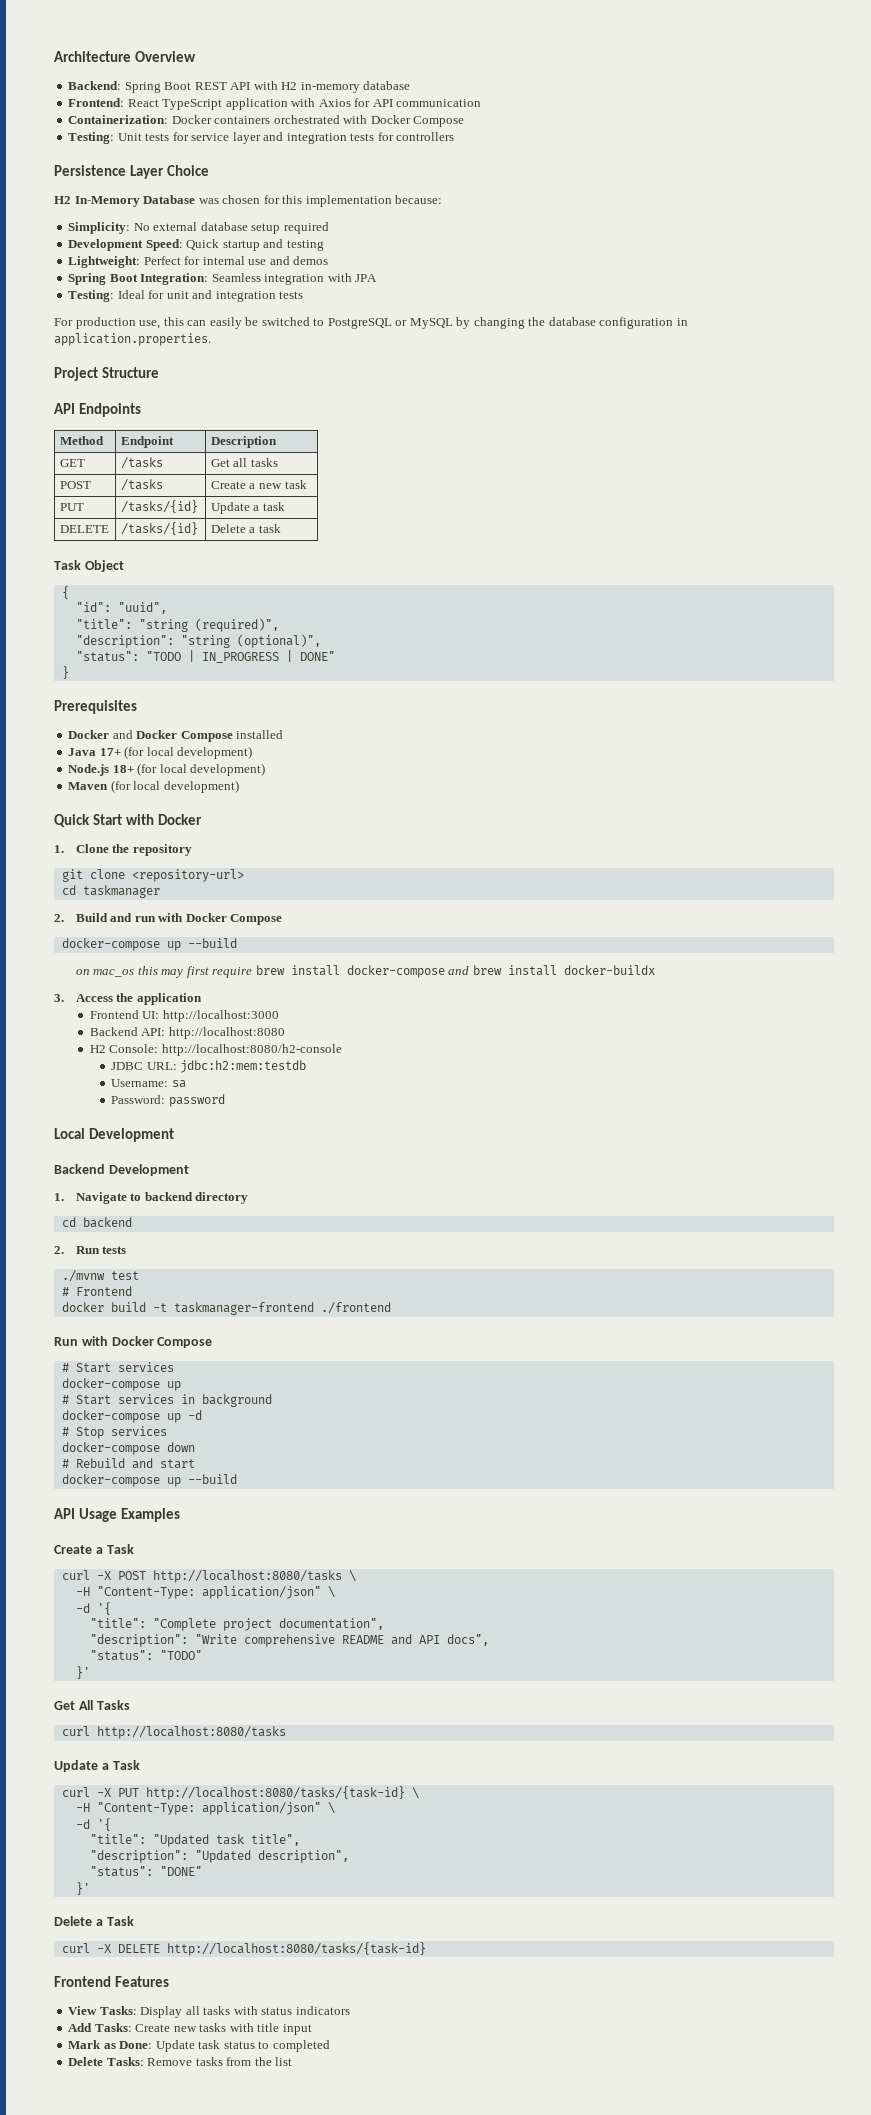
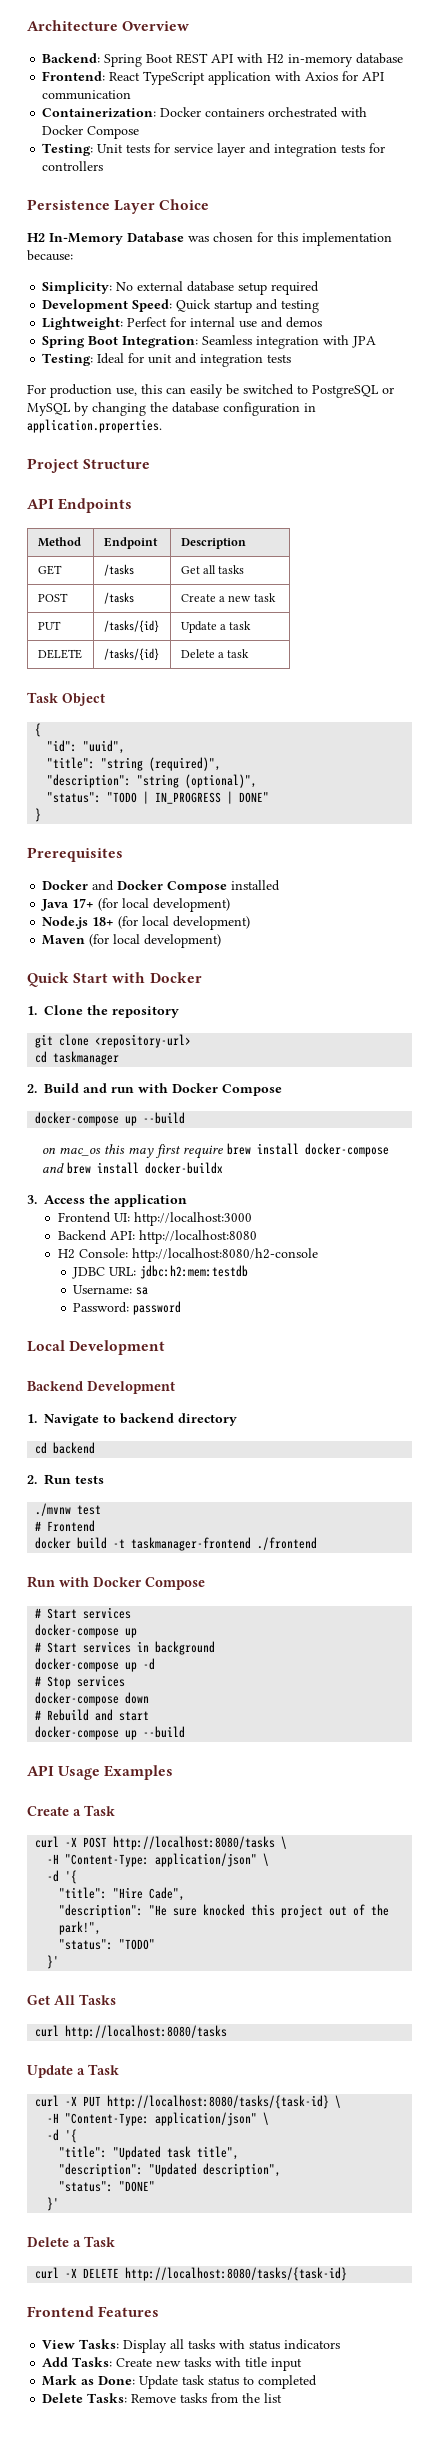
- "title": "Complete project documentation",
- "description": "Write comprehensive README and API docs",
+ "title": "Hire Cade",
+ "description": "He sure knocked this project out of the park!",

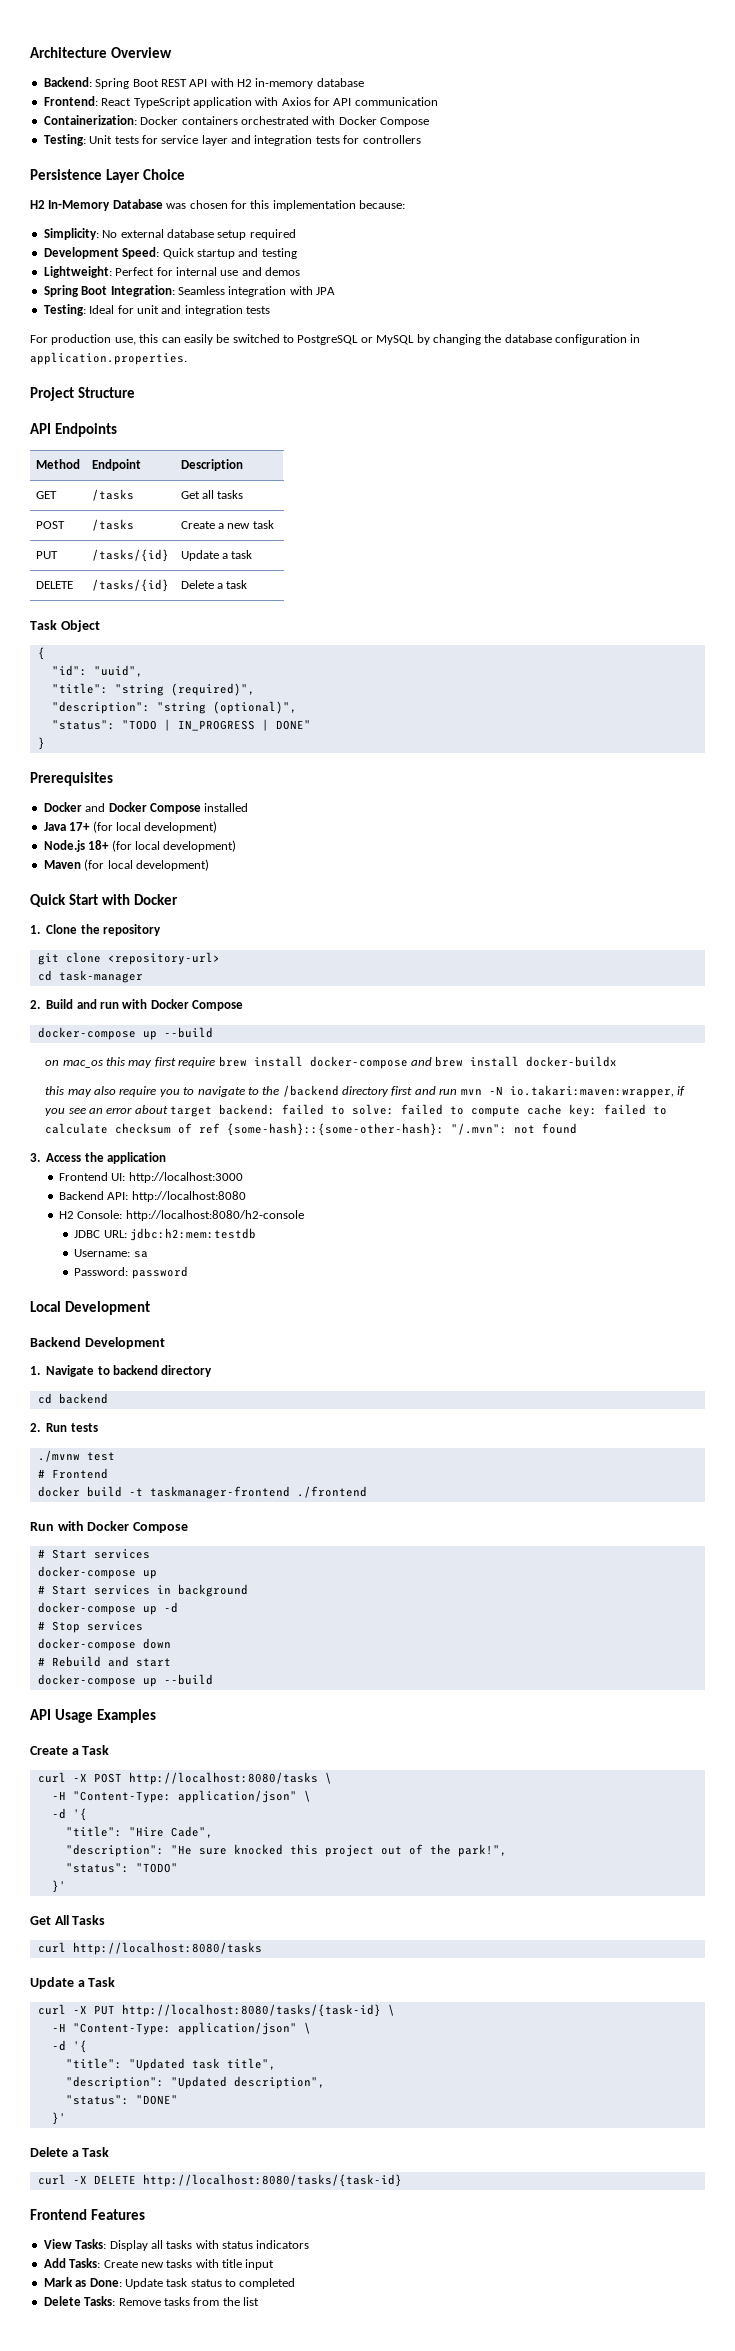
- cd taskmanager
+ cd task-manager
+ this may also require you to navigate to the /backend directory first and run mvn -N io.takari:maven:wrapper, if you see an error about target backend: failed to solve: failed to compute cache key: failed to calculate checksum of ref {some-hash}::{some-other-hash}: "/.mvn": not found

